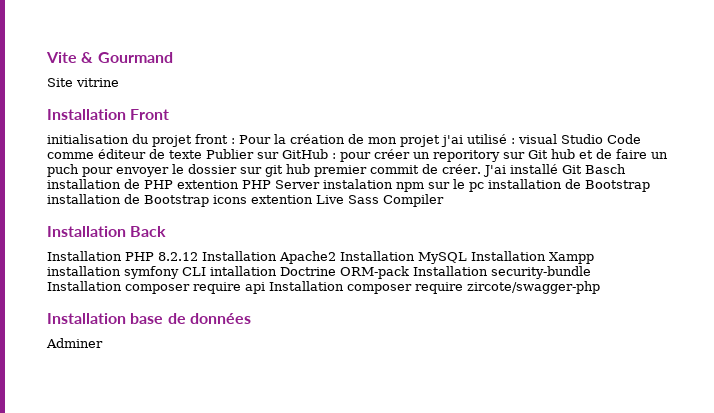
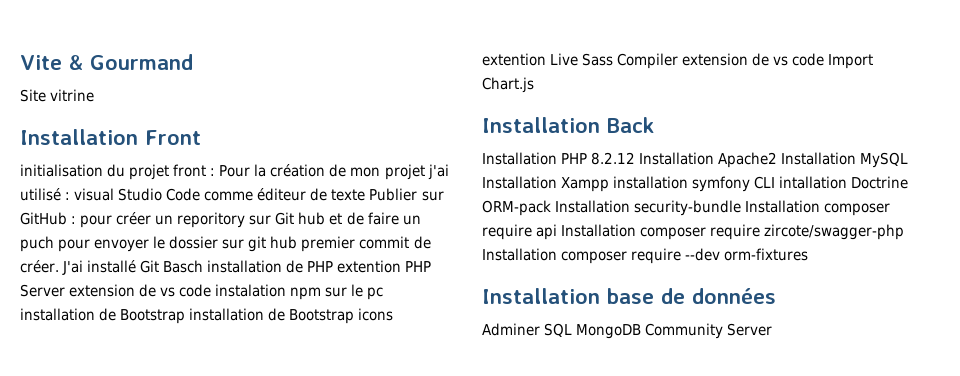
- J'ai installé Git Basch installation de PHP extention PHP Server instalation npm sur le pc installation de Bootstrap installation de Bootstrap icons extention Live Sass Compiler
+ J'ai installé Git Basch installation de PHP extention PHP Server extension de vs code instalation npm sur le pc installation de Bootstrap installation de Bootstrap icons extention Live Sass Compiler extension de vs code Import Chart.js
- Installation PHP 8.2.12 Installation Apache2 Installation MySQL Installation Xampp installation symfony CLI intallation Doctrine ORM-pack Installation security-bundle Installation composer require api Installation composer require zircote/swagger-php
+ Installation PHP 8.2.12 Installation Apache2 Installation MySQL Installation Xampp installation symfony CLI intallation Doctrine ORM-pack Installation security-bundle Installation composer require api Installation composer require zircote/swagger-php Installation composer require --dev orm-fixtures
- Adminer
+ Adminer SQL MongoDB Community Server

